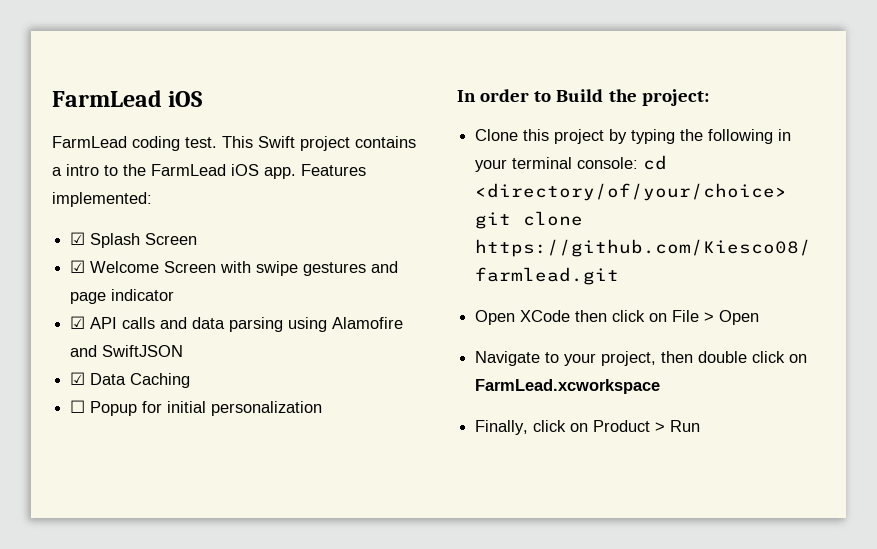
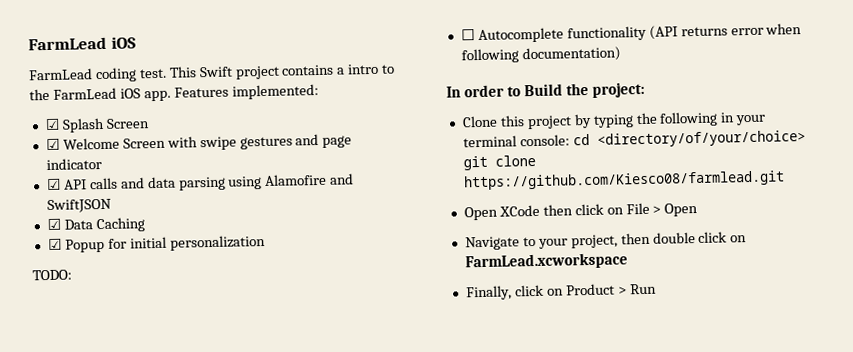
- ☐ Popup for initial personalization
+ ☑ Popup for initial personalization
+ TODO:
+ ☐ Autocomplete functionality (API returns error when following documentation)

